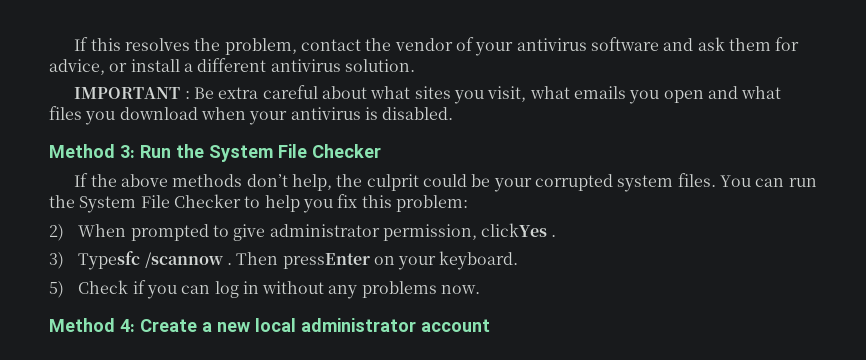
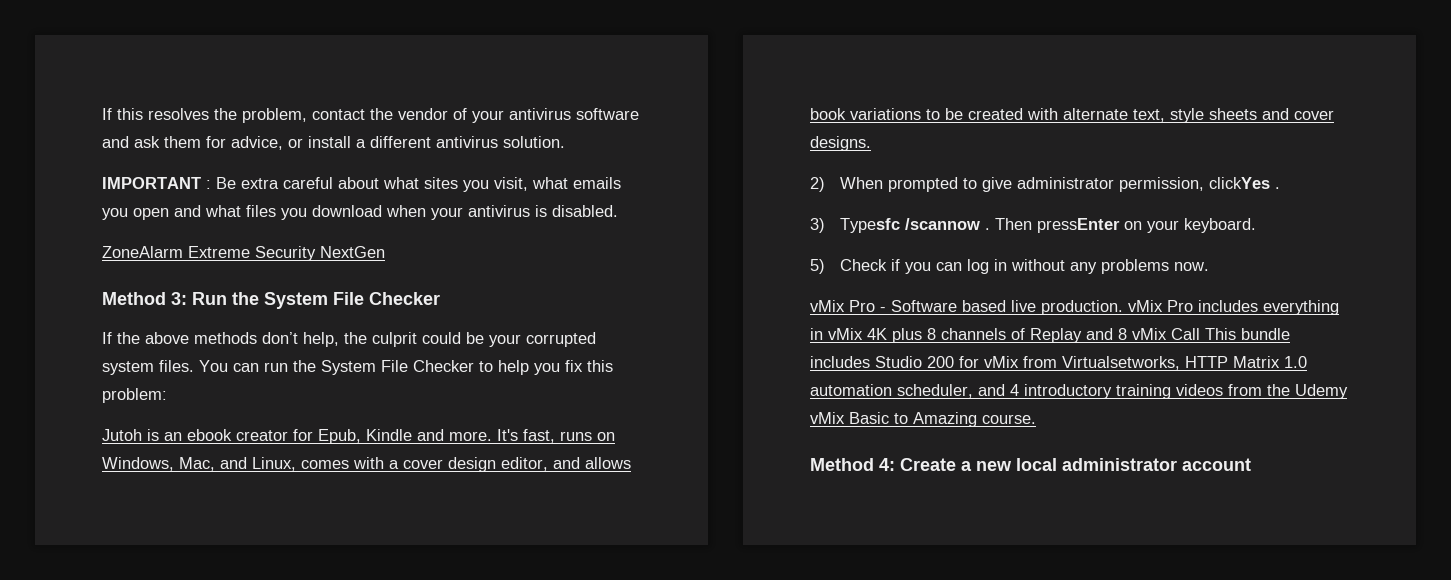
+ ZoneAlarm Extreme Security NextGen
+ Jutoh is an ebook creator for Epub, Kindle and more. It's fast, runs on Windows, Mac, and Linux, comes with a cover design editor, and allows book variations to be created with alternate text, style sheets and cover designs.
+ vMix Pro - Software based live production. vMix Pro includes everything in vMix 4K plus 8 channels of Replay and 8 vMix Call This bundle includes Studio 200 for vMix from Virtualsetworks, HTTP Matrix 1.0 automation scheduler, and 4 introductory training videos from the Udemy vMix Basic to Amazing course.

